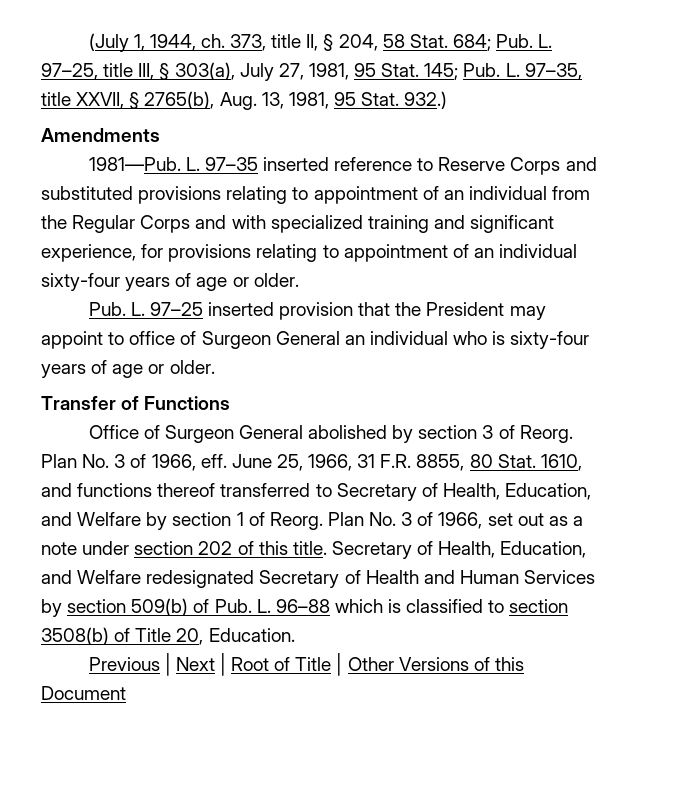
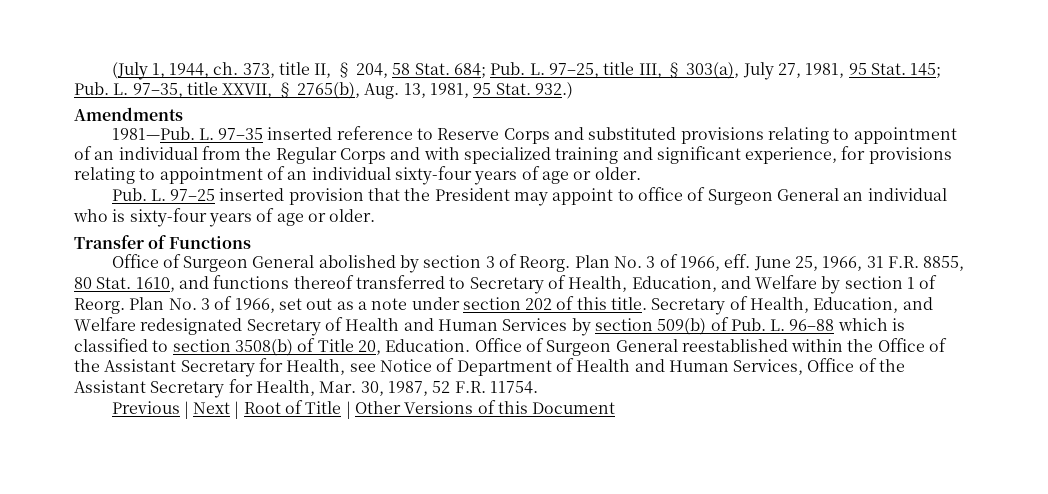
+ Office of Surgeon General reestablished within the Office of the Assistant Secretary for Health, see Notice of Department of Health and Human Services, Office of the Assistant Secretary for Health, Mar. 30, 1987, 52 F.R. 11754.

